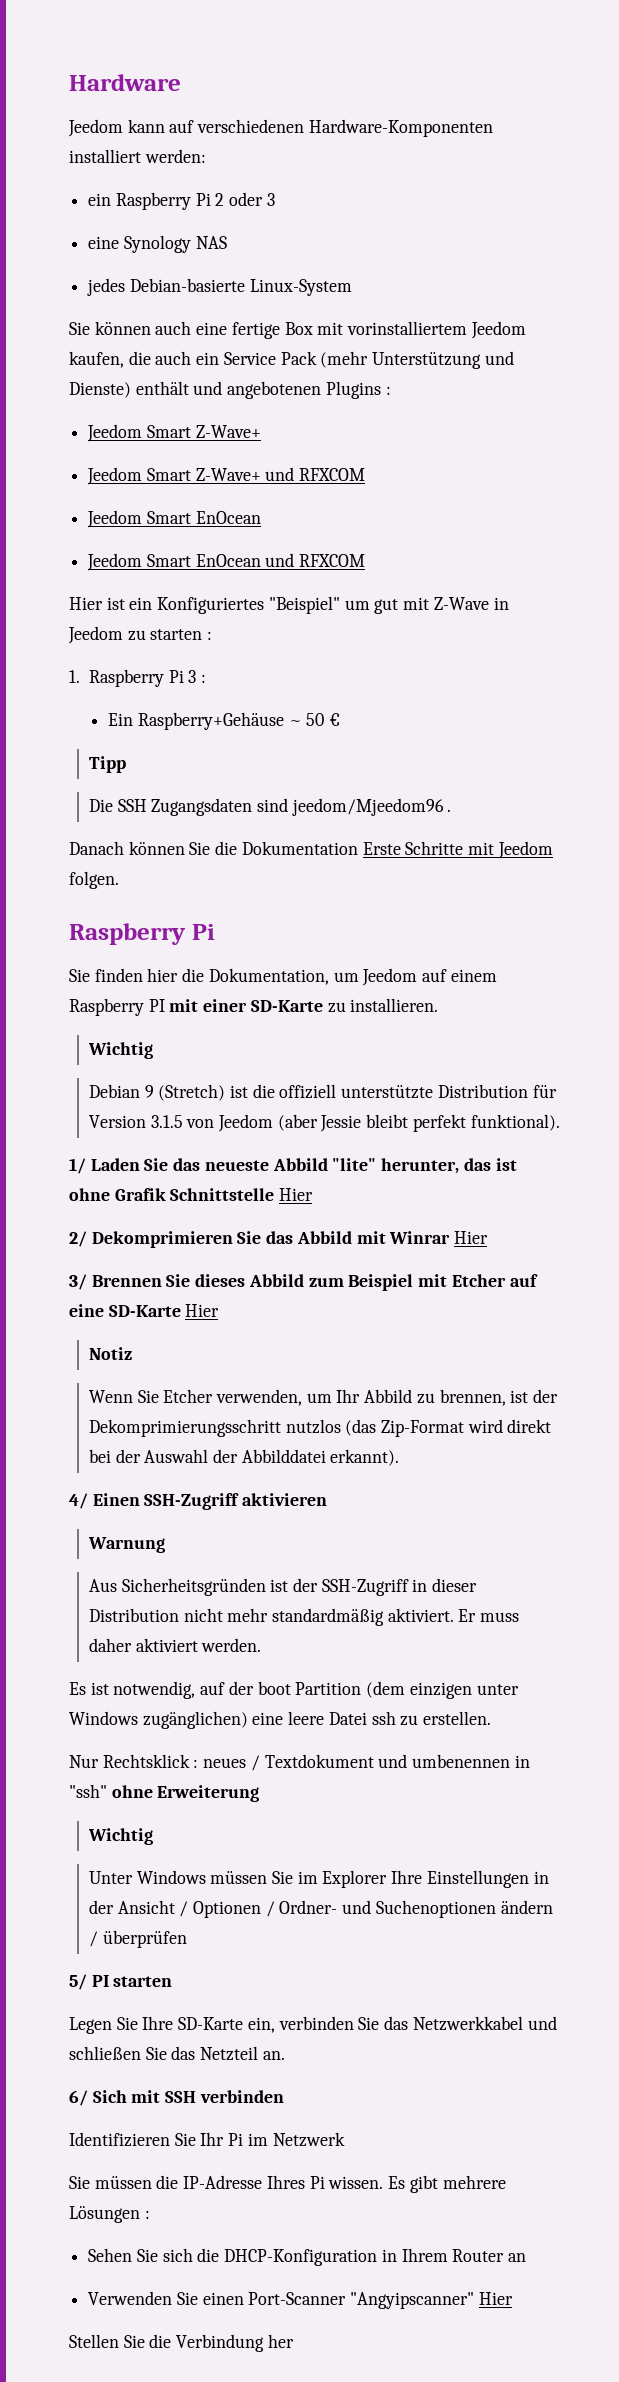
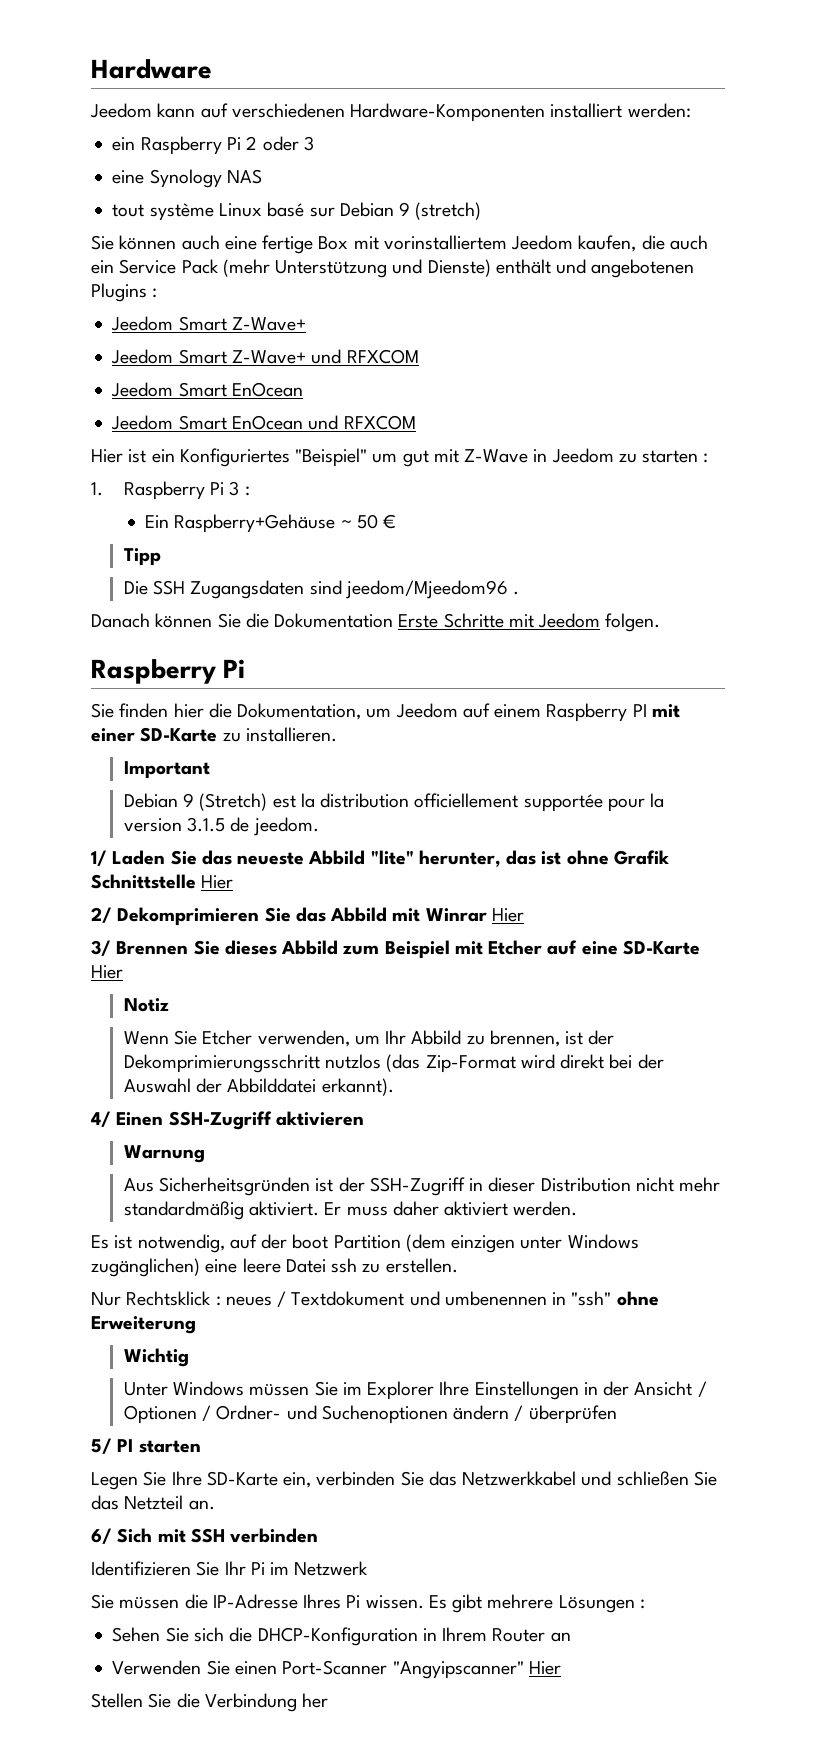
- jedes Debian-basierte Linux-System
+ tout système Linux basé sur Debian 9 (stretch)
  Sie finden hier die Dokumentation, um Jeedom auf einem Raspberry PI mit einer SD-Karte zu installieren.
- Wichtig
+ Important
- Debian 9 (Stretch) ist die offiziell unterstützte Distribution für Version 3.1.5 von Jeedom (aber Jessie bleibt perfekt funktional).
+ Debian 9 (Stretch) est la distribution officiellement supportée pour la version 3.1.5 de jeedom.

